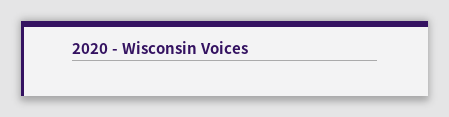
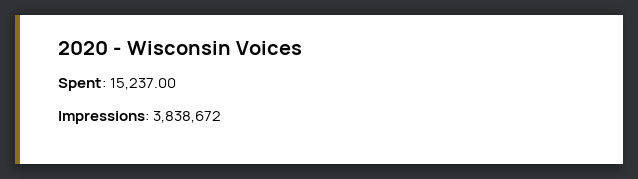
+ Spent: 15,237.00
+ Impressions: 3,838,672

